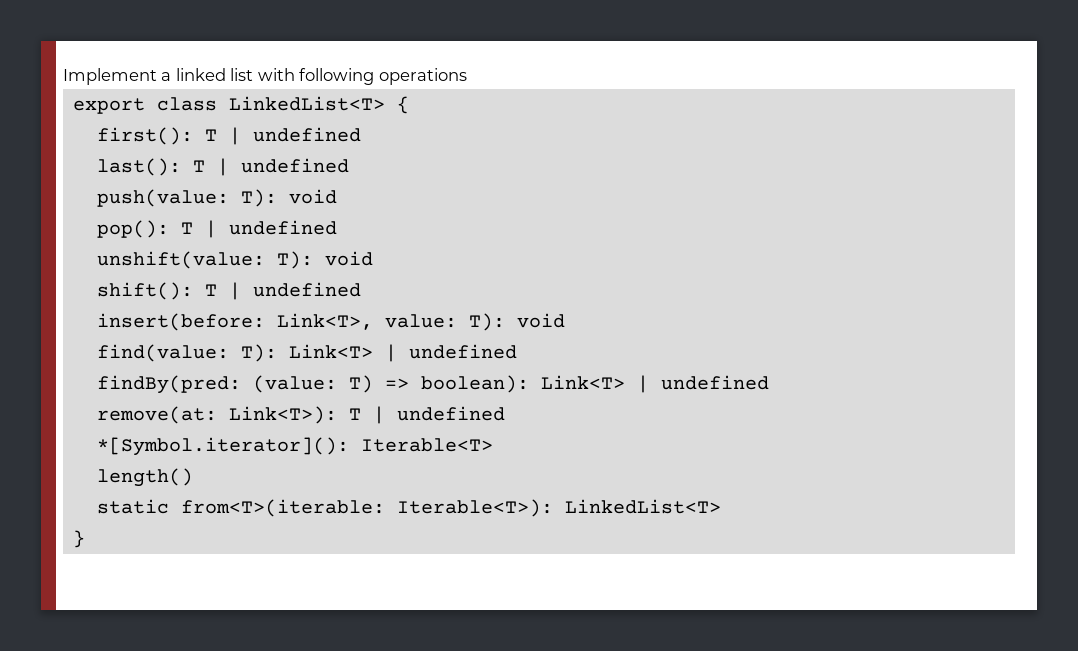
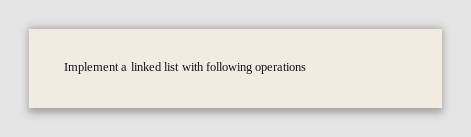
- export class LinkedList<T> {
- first(): T | undefined
- last(): T | undefined
- push(value: T): void
- pop(): T | undefined
- unshift(value: T): void
- shift(): T | undefined
- insert(before: Link<T>, value: T): void
- find(value: T): Link<T> | undefined
- findBy(pred: (value: T) => boolean): Link<T> | undefined
- remove(at: Link<T>): T | undefined
- *[Symbol.iterator](): Iterable<T>
- length()
- static from<T>(iterable: Iterable<T>): LinkedList<T>
- }

